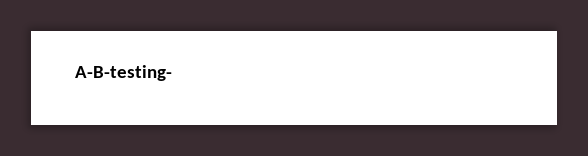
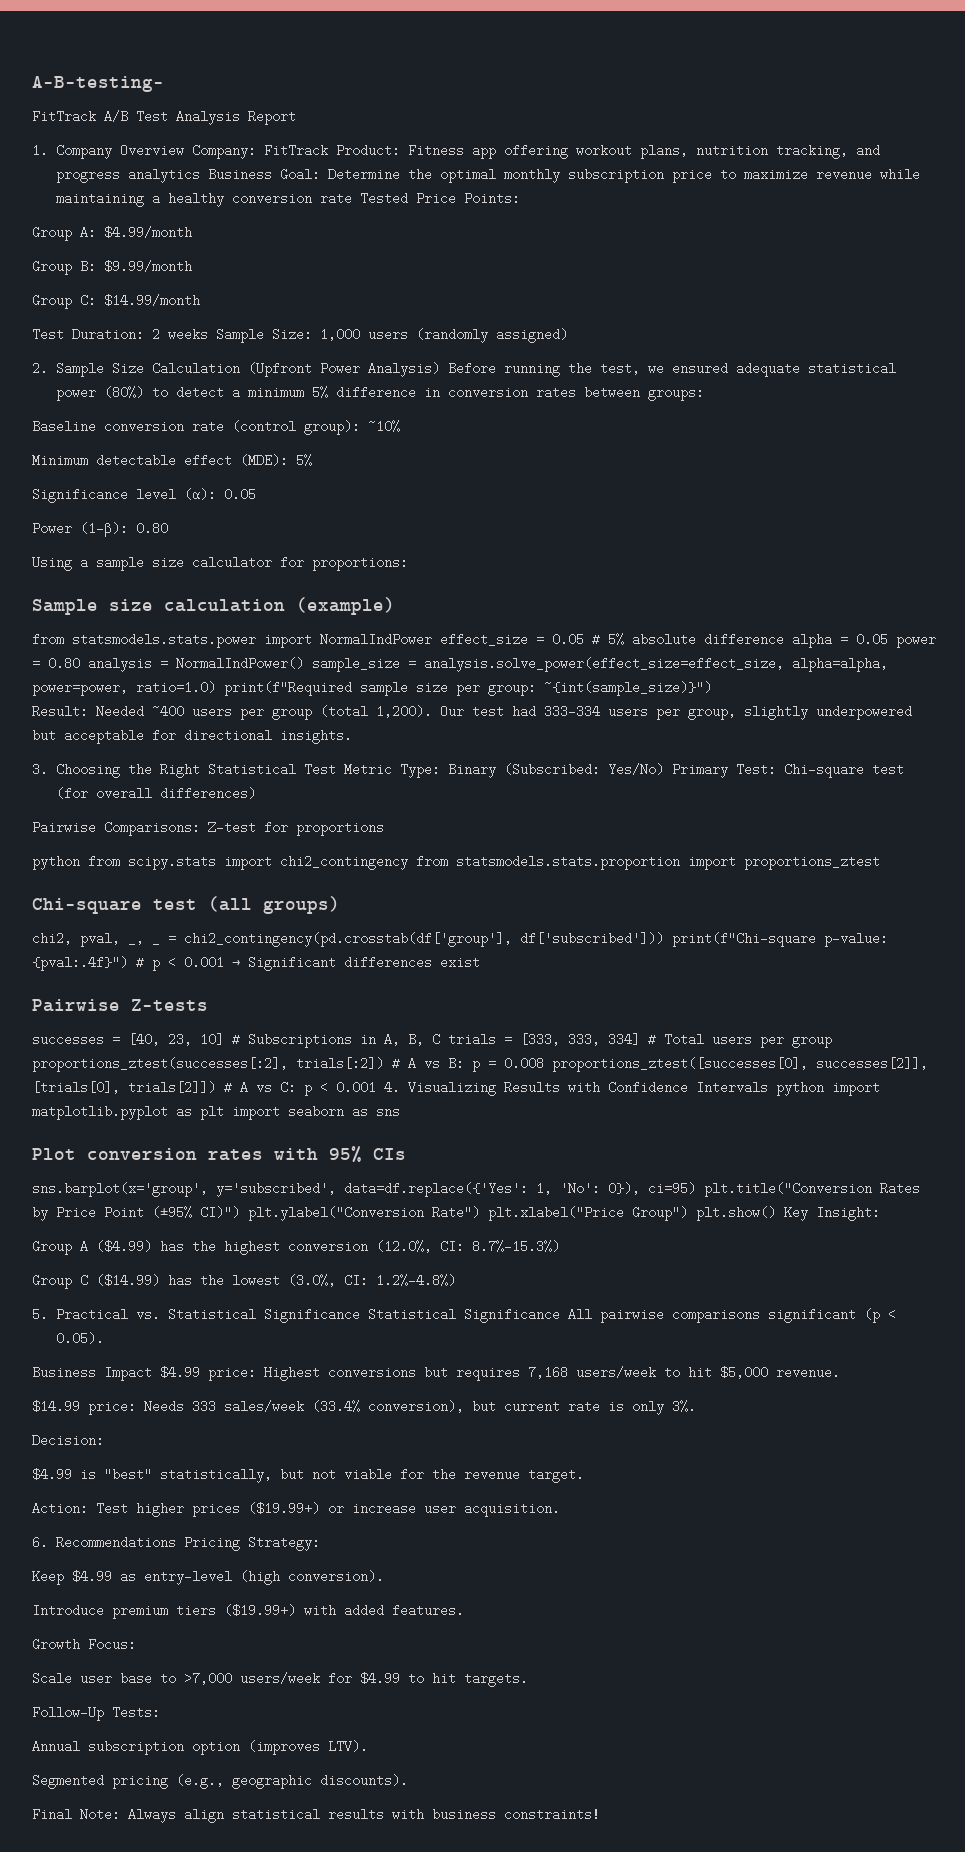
+ FitTrack A/B Test Analysis Report
+ 1. Company Overview Company: FitTrack Product: Fitness app offering workout plans, nutrition tracking, and progress analytics Business Goal: Determine the optimal monthly subscription price to maximize revenue while maintaining a healthy conversion rate Tested Price Points:
+ Group A: $4.99/month
+ Group B: $9.99/month
+ Group C: $14.99/month
+ Test Duration: 2 weeks Sample Size: 1,000 users (randomly assigned)
+ 2. Sample Size Calculation (Upfront Power Analysis) Before running the test, we ensured adequate statistical power (80%) to detect a minimum 5% difference in conversion rates between groups:
+ Baseline conversion rate (control group): ~10%
+ Minimum detectable effect (MDE): 5%
+ Significance level (α): 0.05
+ Power (1-β): 0.80
+ Using a sample size calculator for proportions:
+ Sample size calculation (example)
+ from statsmodels.stats.power import NormalIndPower effect_size = 0.05 # 5% absolute difference alpha = 0.05 power = 0.80 analysis = NormalIndPower() sample_size = analysis.solve_power(effect_size=effect_size, alpha=alpha, power=power, ratio=1.0) print(f"Required sample size per group: ~{int(sample_size)}")
+ Result: Needed ~400 users per group (total 1,200). Our test had 333–334 users per group, slightly underpowered but acceptable for directional insights.
+ 3. Choosing the Right Statistical Test Metric Type: Binary (Subscribed: Yes/No) Primary Test: Chi-square test (for overall differences)
+ Pairwise Comparisons: Z-test for proportions
+ python from scipy.stats import chi2_contingency from statsmodels.stats.proportion import proportions_ztest
+ Chi-square test (all groups)
+ chi2, pval, _, _ = chi2_contingency(pd.crosstab(df['group'], df['subscribed'])) print(f"Chi-square p-value: {pval:.4f}") # p < 0.001 → Significant differences exist
+ Pairwise Z-tests
+ successes = [40, 23, 10] # Subscriptions in A, B, C trials = [333, 333, 334] # Total users per group proportions_ztest(successes[:2], trials[:2]) # A vs B: p = 0.008 proportions_ztest([successes[0], successes[2]], [trials[0], trials[2]]) # A vs C: p < 0.001 4. Visualizing Results with Confidence Intervals python import matplotlib.pyplot as plt import seaborn as sns
+ Plot conversion rates with 95% CIs
+ sns.barplot(x='group', y='subscribed', data=df.replace({'Yes': 1, 'No': 0}), ci=95) plt.title("Conversion Rates by Price Point (±95% CI)") plt.ylabel("Conversion Rate") plt.xlabel("Price Group") plt.show() Key Insight:
+ Group A ($4.99) has the highest conversion (12.0%, CI: 8.7%–15.3%)
+ Group C ($14.99) has the lowest (3.0%, CI: 1.2%–4.8%)
+ 5. Practical vs. Statistical Significance Statistical Significance All pairwise comparisons significant (p < 0.05).
+ Business Impact $4.99 price: Highest conversions but requires 7,168 users/week to hit $5,000 revenue.
+ $14.99 price: Needs 333 sales/week (33.4% conversion), but current rate is only 3%.
+ Decision:
+ $4.99 is "best" statistically, but not viable for the revenue target.
+ Action: Test higher prices ($19.99+) or increase user acquisition.
+ 6. Recommendations Pricing Strategy:
+ Keep $4.99 as entry-level (high conversion).
+ Introduce premium tiers ($19.99+) with added features.
+ Growth Focus:
+ Scale user base to >7,000 users/week for $4.99 to hit targets.
+ Follow-Up Tests:
+ Annual subscription option (improves LTV).
+ Segmented pricing (e.g., geographic discounts).
+ Final Note: Always align statistical results with business constraints!

